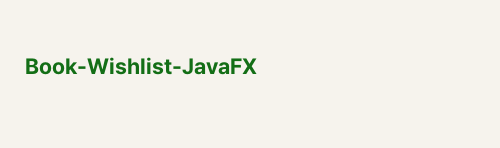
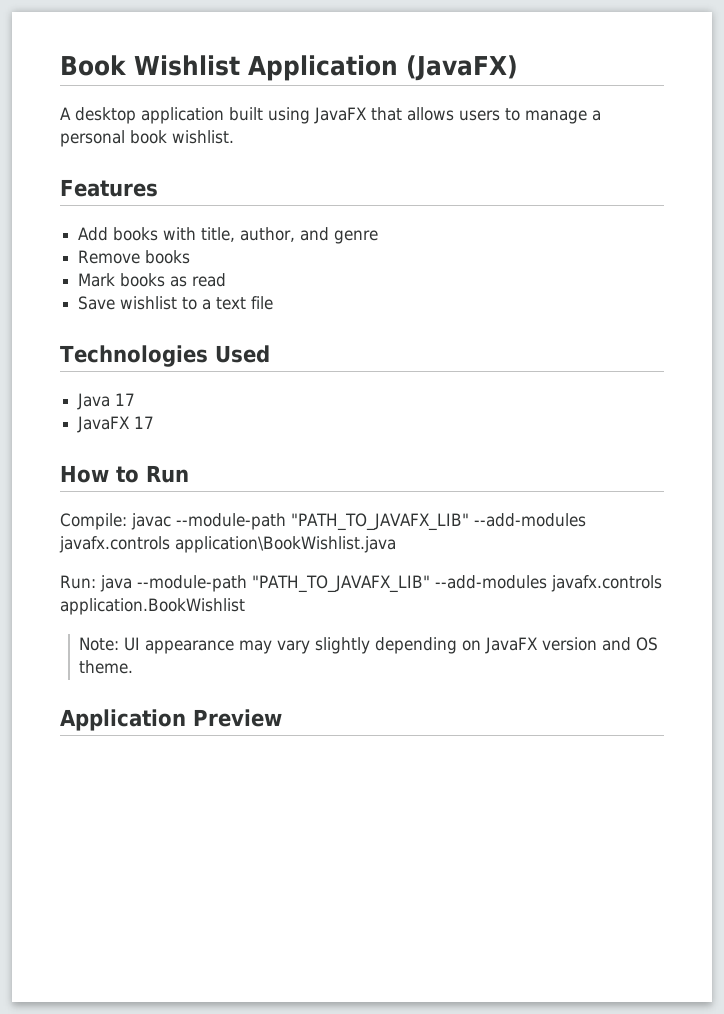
- Book-Wishlist-JavaFX
+ Book Wishlist Application (JavaFX)
+ A desktop application built using JavaFX that allows users to manage a personal book wishlist.
+ Features
+ Add books with title, author, and genre
+ Remove books
+ Mark books as read
+ Save wishlist to a text file
+ Technologies Used
+ Java 17
+ JavaFX 17
+ How to Run
+ Compile: javac --module-path "PATH_TO_JAVAFX_LIB" --add-modules javafx.controls application\BookWishlist.java
+ Run: java --module-path "PATH_TO_JAVAFX_LIB" --add-modules javafx.controls application.BookWishlist
+ Note: UI appearance may vary slightly depending on JavaFX version and OS theme.
+ Application Preview

